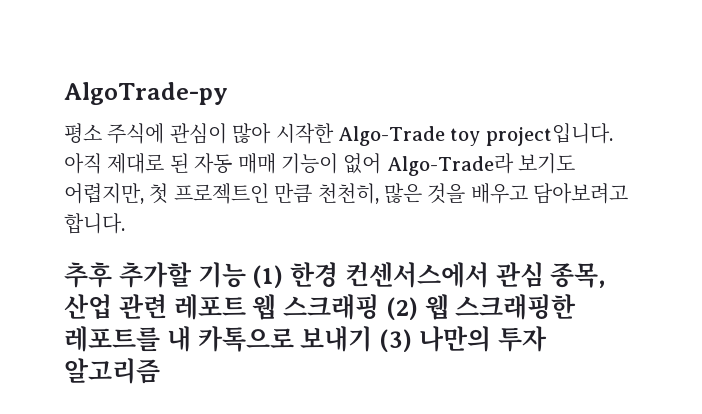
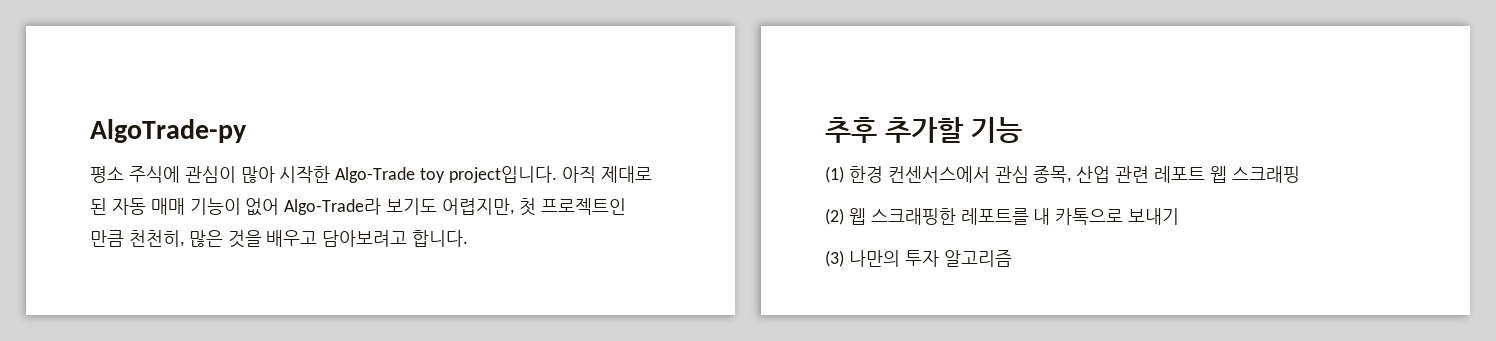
- 추후 추가할 기능 (1) 한경 컨센서스에서 관심 종목, 산업 관련 레포트 웹 스크래핑 (2) 웹 스크래핑한 레포트를 내 카톡으로 보내기 (3) 나만의 투자 알고리즘
+ 추후 추가할 기능
+ (1) 한경 컨센서스에서 관심 종목, 산업 관련 레포트 웹 스크래핑
+ (2) 웹 스크래핑한 레포트를 내 카톡으로 보내기
+ (3) 나만의 투자 알고리즘

